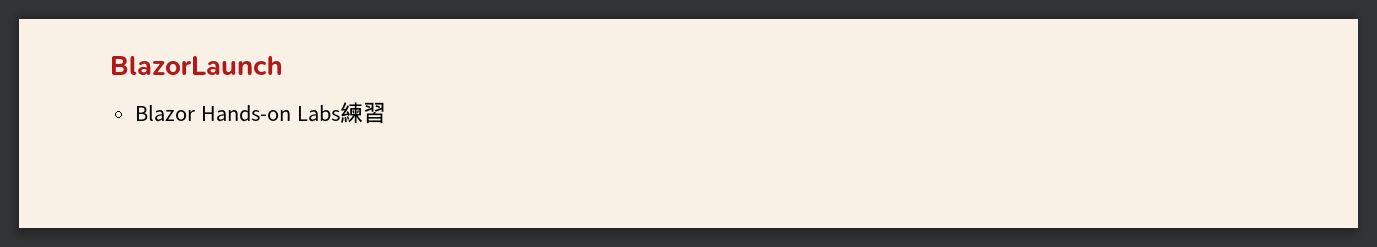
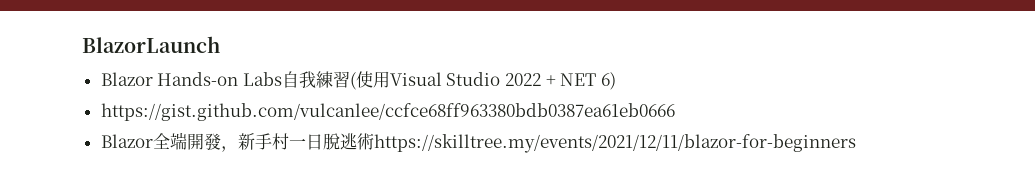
- Blazor Hands-on Labs練習
+ Blazor Hands-on Labs自我練習(使用Visual Studio 2022 + NET 6)
+ https://gist.github.com/vulcanlee/ccfce68ff963380bdb0387ea61eb0666
+ Blazor全端開發，新手村一日脫逃術https://skilltree.my/events/2021/12/11/blazor-for-beginners

